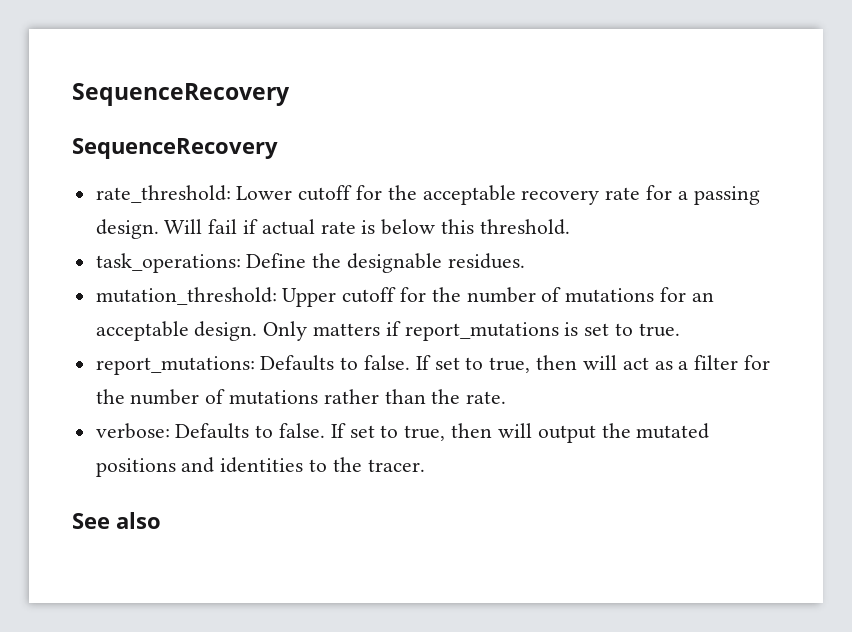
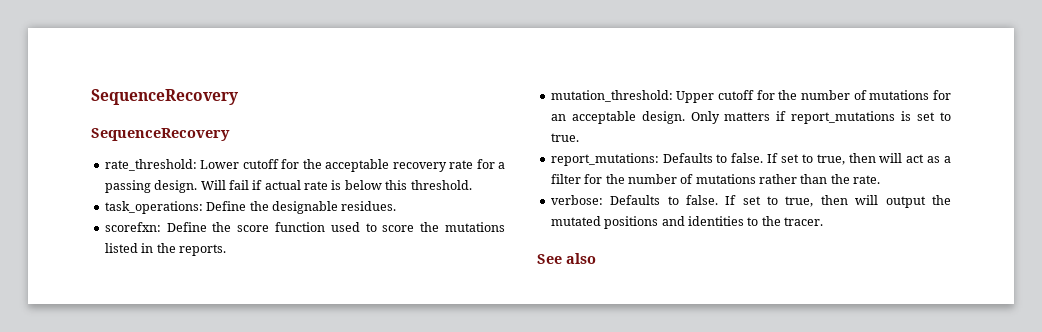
+ scorefxn: Define the score function used to score the mutations listed in the reports.

